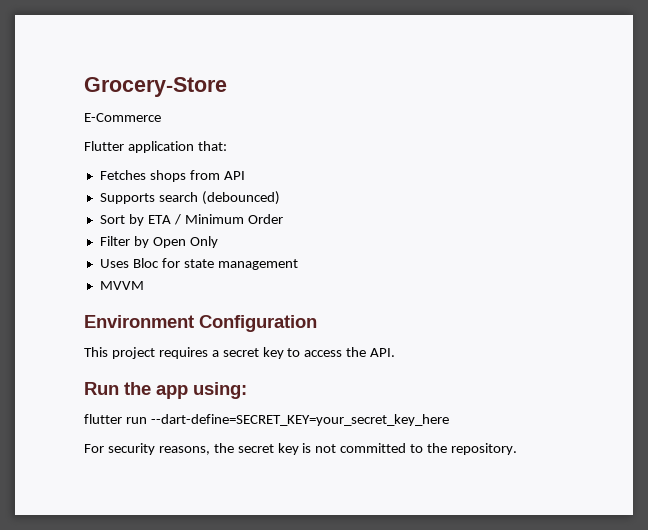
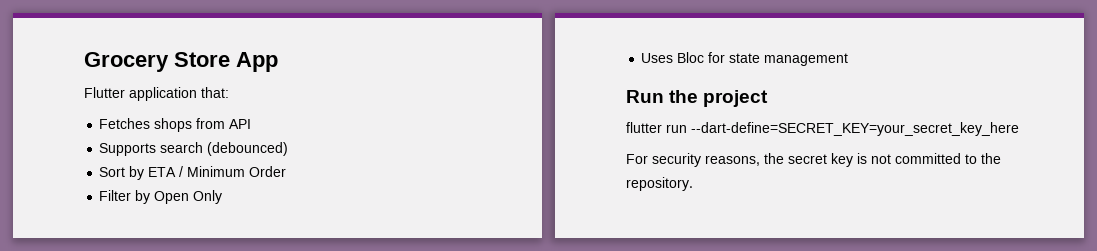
- Grocery-Store
- E-Commerce
+ Grocery Store App
- MVVM
- Environment Configuration
- This project requires a secret key to access the API.
- Run the app using:
+ Run the project

